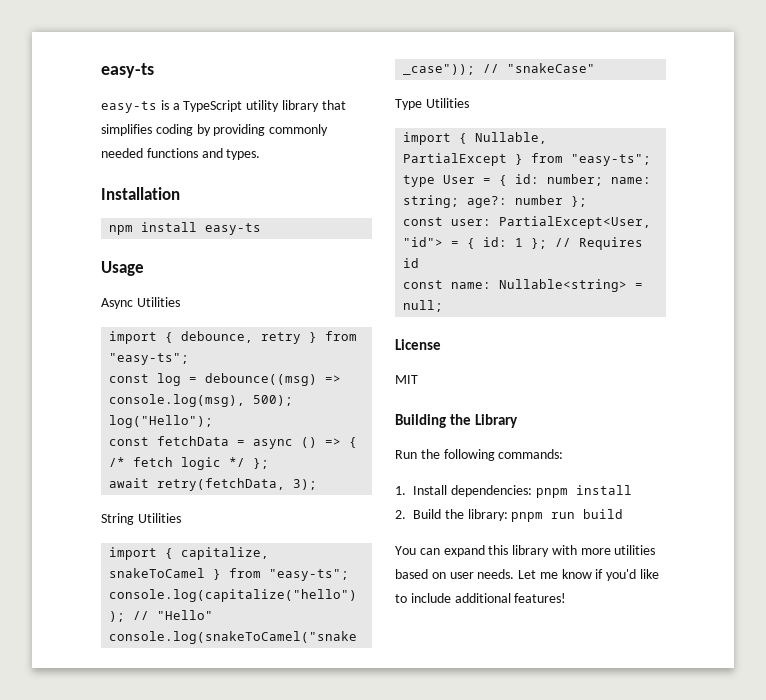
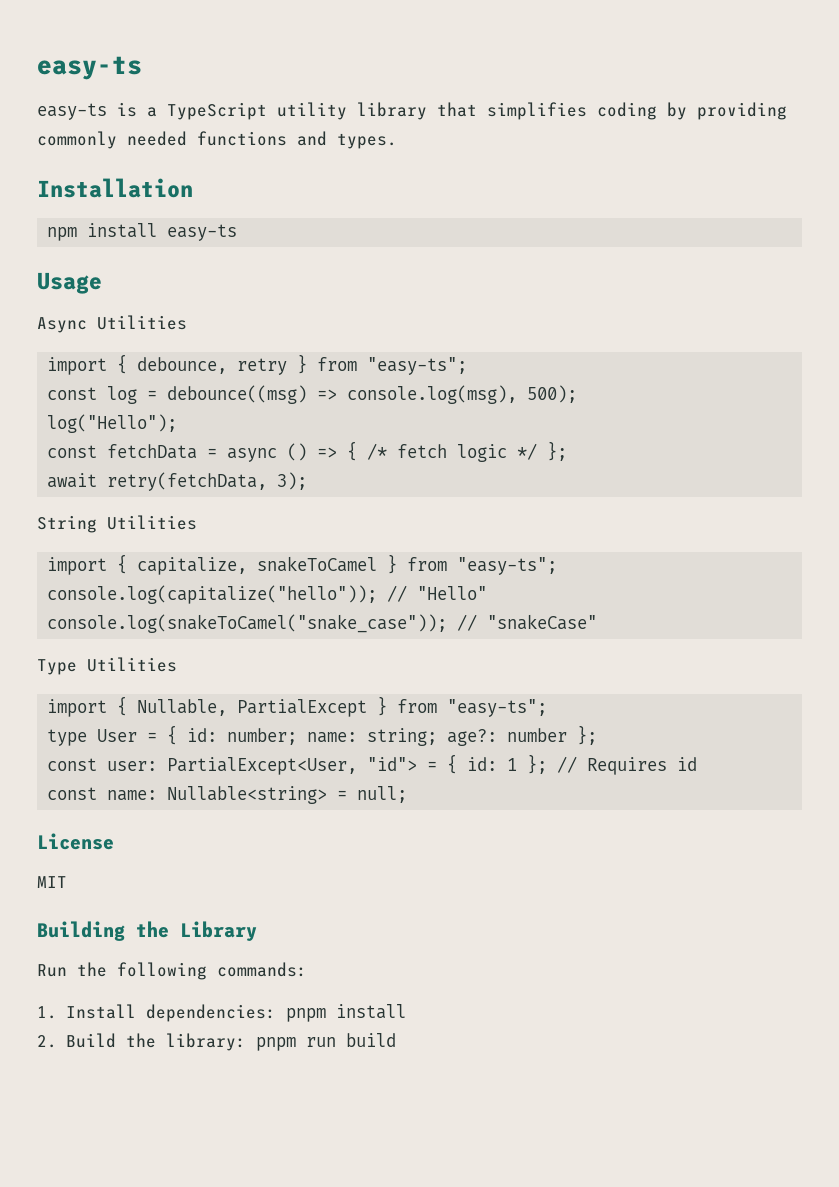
- You can expand this library with more utilities based on user needs. Let me know if you'd like to include additional features!

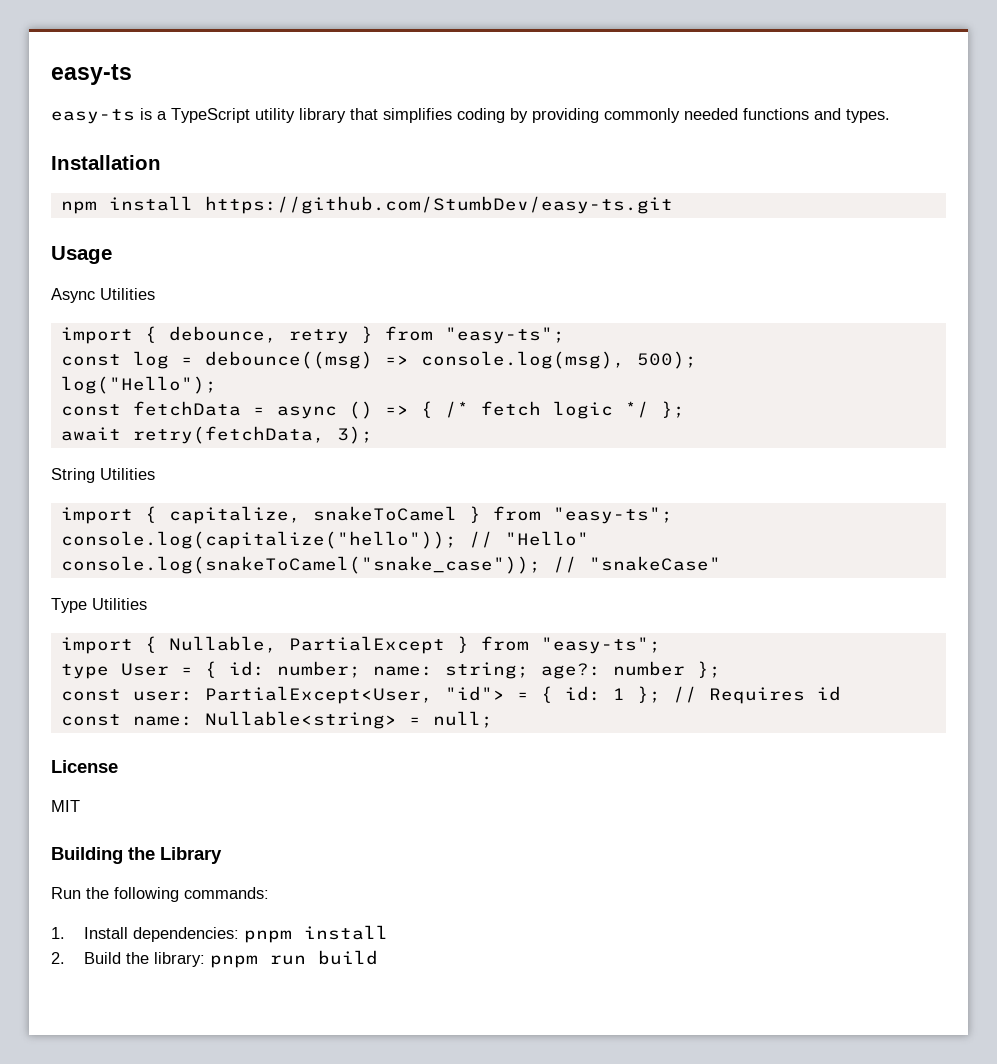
- npm install easy-ts
+ npm install https://github.com/StumbDev/easy-ts.git

